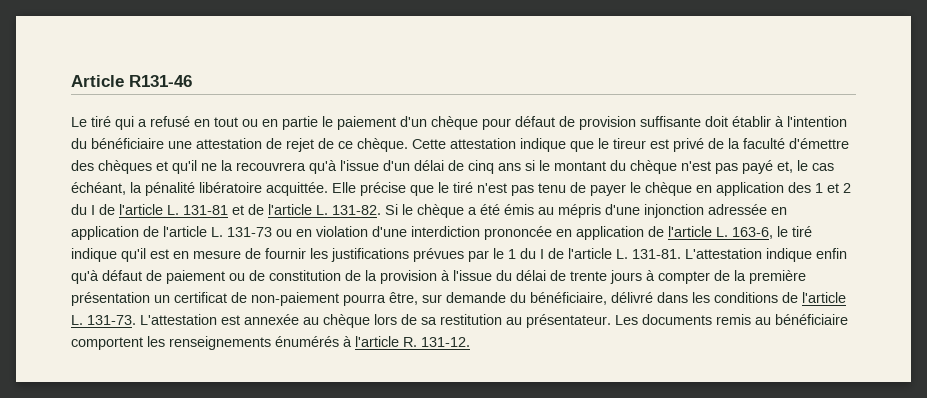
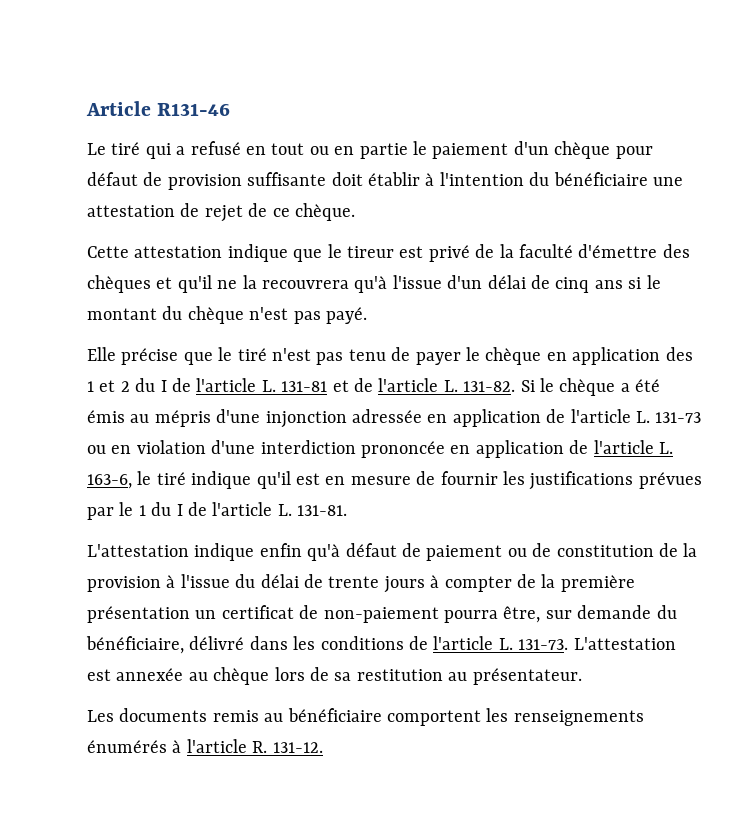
- Le tiré qui a refusé en tout ou en partie le paiement d'un chèque pour défaut de provision suffisante doit établir à l'intention du bénéficiaire une attestation de rejet de ce chèque. Cette attestation indique que le tireur est privé de la faculté d'émettre des chèques et qu'il ne la recouvrera qu'à l'issue d'un délai de cinq ans si le montant du chèque n'est pas payé et, le cas échéant, la pénalité libératoire acquittée. Elle précise que le tiré n'est pas tenu de payer le chèque en application des 1 et 2 du I de l'article L. 131-81 et de l'article L. 131-82.
+ Le tiré qui a refusé en tout ou en partie le paiement d'un chèque pour défaut de provision suffisante doit établir à l'intention du bénéficiaire une attestation de rejet de ce chèque.
+ Cette attestation indique que le tireur est privé de la faculté d'émettre des chèques et qu'il ne la recouvrera qu'à l'issue d'un délai de cinq ans si le montant du chèque n'est pas payé.
+ Elle précise que le tiré n'est pas tenu de payer le chèque en application des 1 et 2 du I de l'article L. 131-81 et de l'article L. 131-82.
- Si le chèque a été émis au mépris d'une injonction adressée en application de l'article L. 131-73 ou en violation d'une interdiction prononcée en application de l'article L. 163-6, le tiré indique qu'il est en mesure de fournir les justifications prévues par le 1 du I de l'article L. 131-81. L'attestation indique enfin qu'à défaut de paiement ou de constitution de la provision à l'issue du délai de trente jours à compter de la première présentation un certificat de non-paiement pourra être, sur demande du bénéficiaire, délivré dans les conditions de l'article L. 131-73.
+ Si le chèque a été émis au mépris d'une injonction adressée en application de l'article L. 131-73 ou en violation d'une interdiction prononcée en application de l'article L. 163-6, le tiré indique qu'il est en mesure de fournir les justifications prévues par le 1 du I de l'article L. 131-81.
+ L'attestation indique enfin qu'à défaut de paiement ou de constitution de la provision à l'issue du délai de trente jours à compter de la première présentation un certificat de non-paiement pourra être, sur demande du bénéficiaire, délivré dans les conditions de l'article L. 131-73.
- L'attestation est annexée au chèque lors de sa restitution au présentateur. Les documents remis au bénéficiaire comportent les renseignements énumérés à l'article R. 131-12.
+ L'attestation est annexée au chèque lors de sa restitution au présentateur.
+ Les documents remis au bénéficiaire comportent les renseignements énumérés à l'article R. 131-12.

